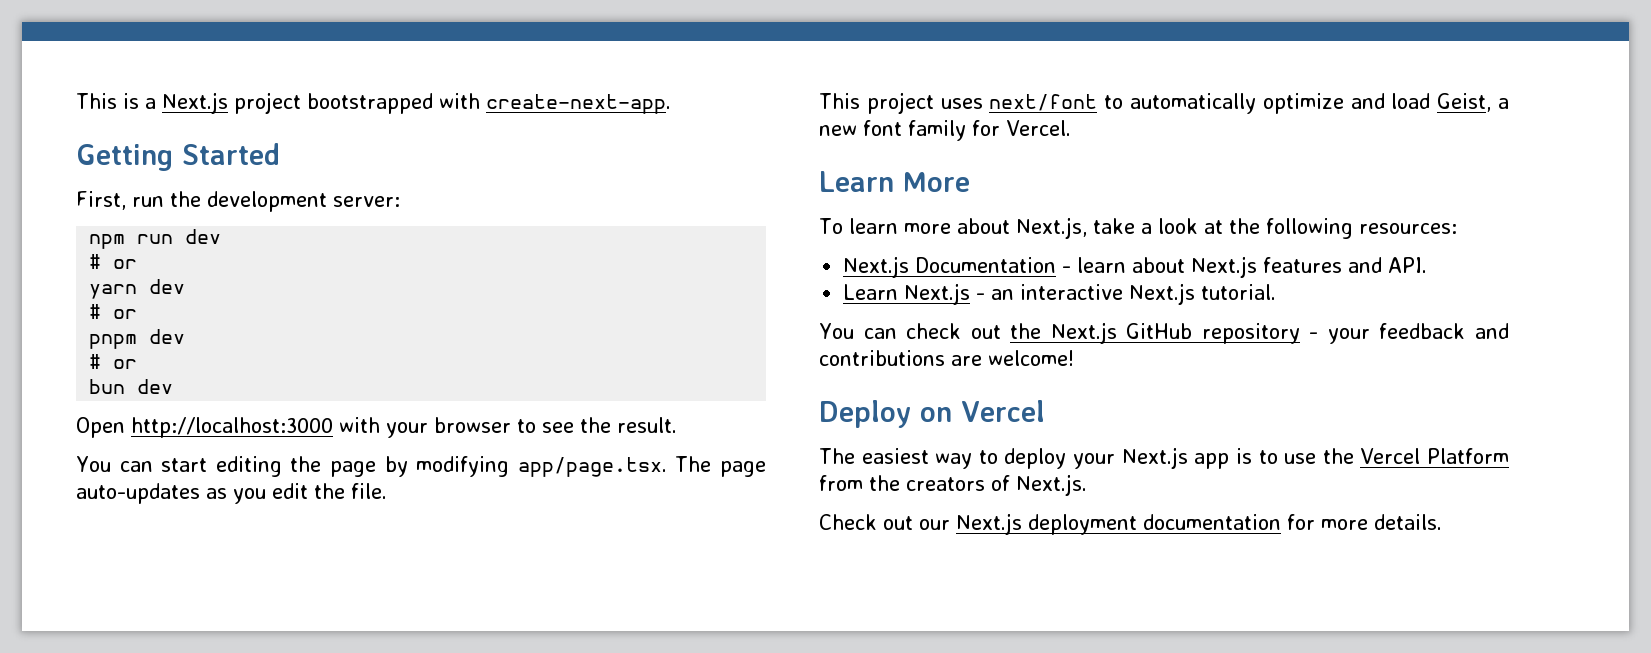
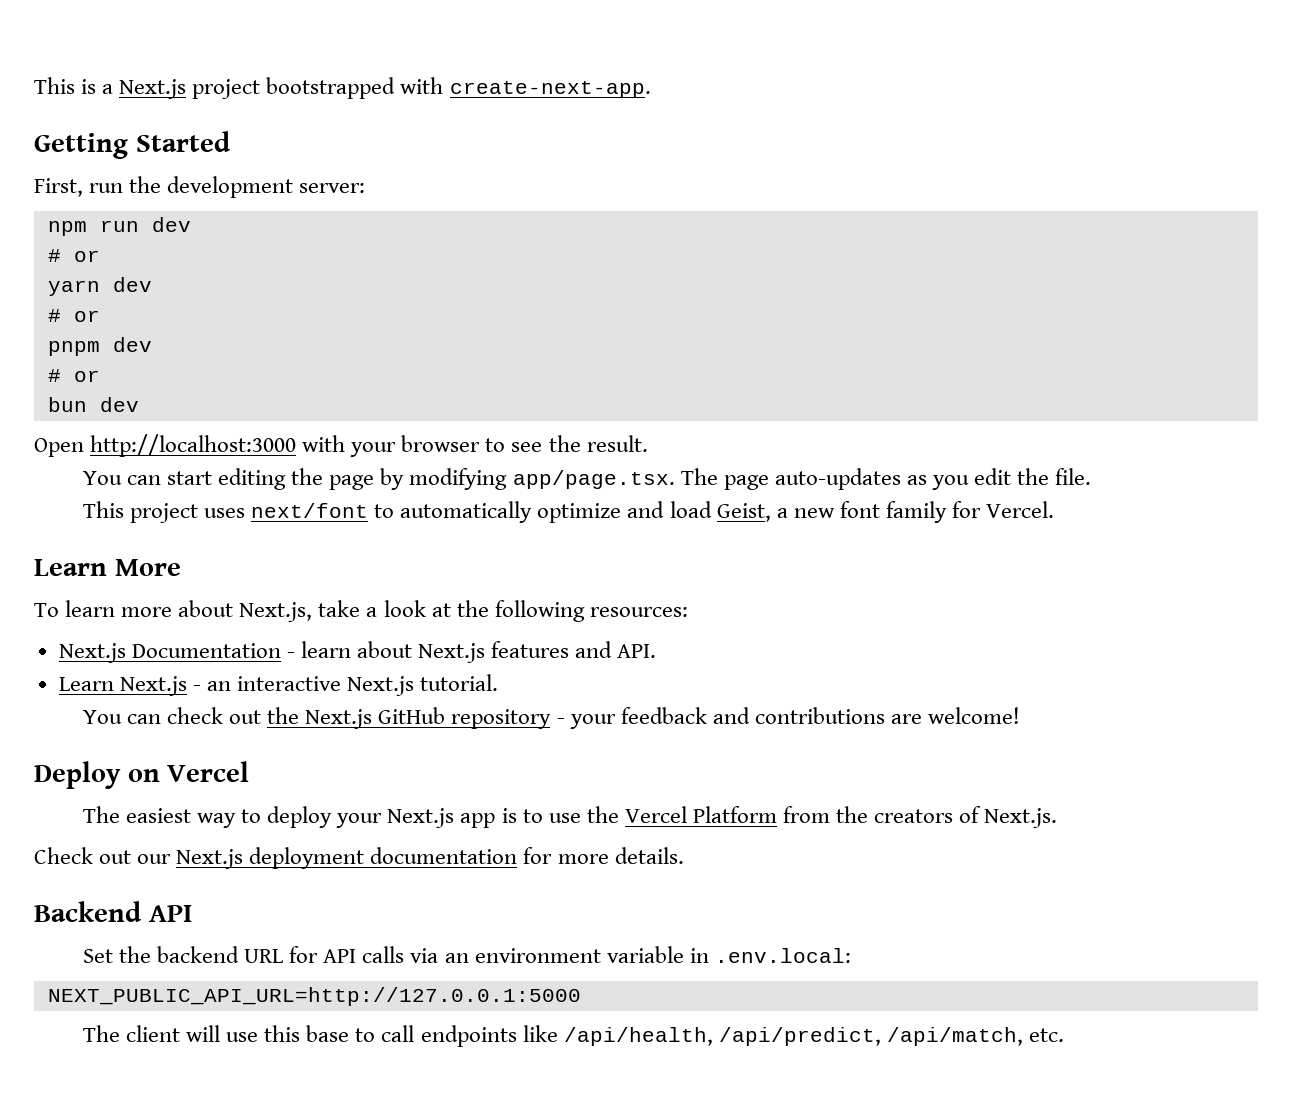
+ Backend API
+ Set the backend URL for API calls via an environment variable in .env.local:
+ NEXT_PUBLIC_API_URL=http://127.0.0.1:5000
+ The client will use this base to call endpoints like /api/health, /api/predict, /api/match, etc.

